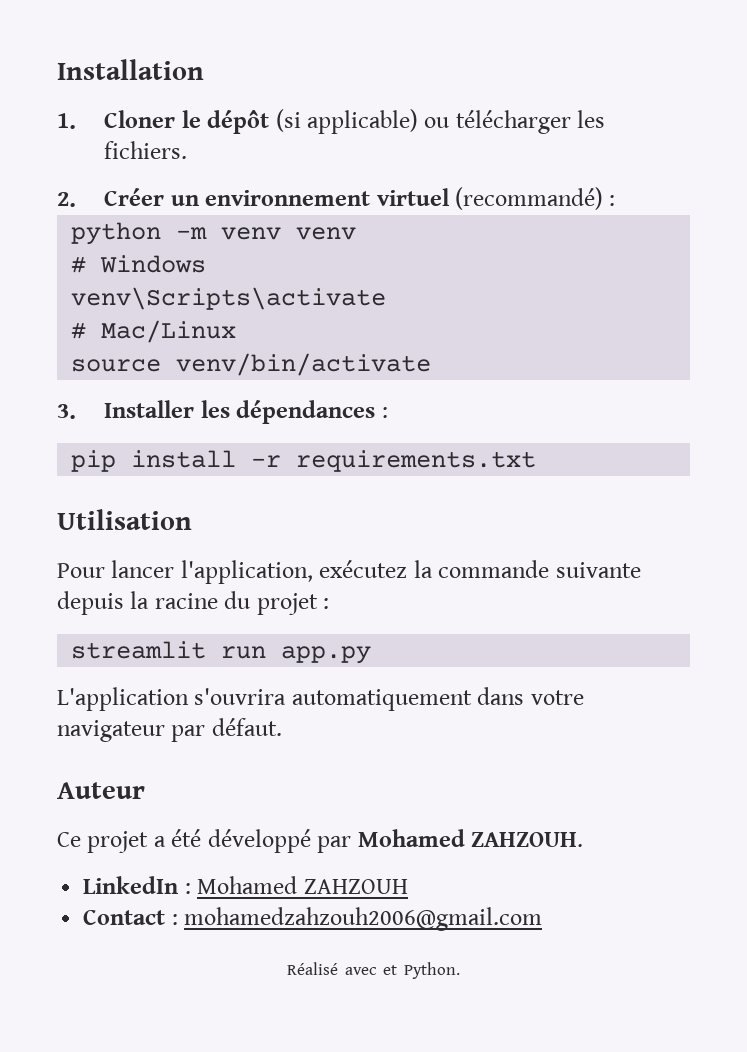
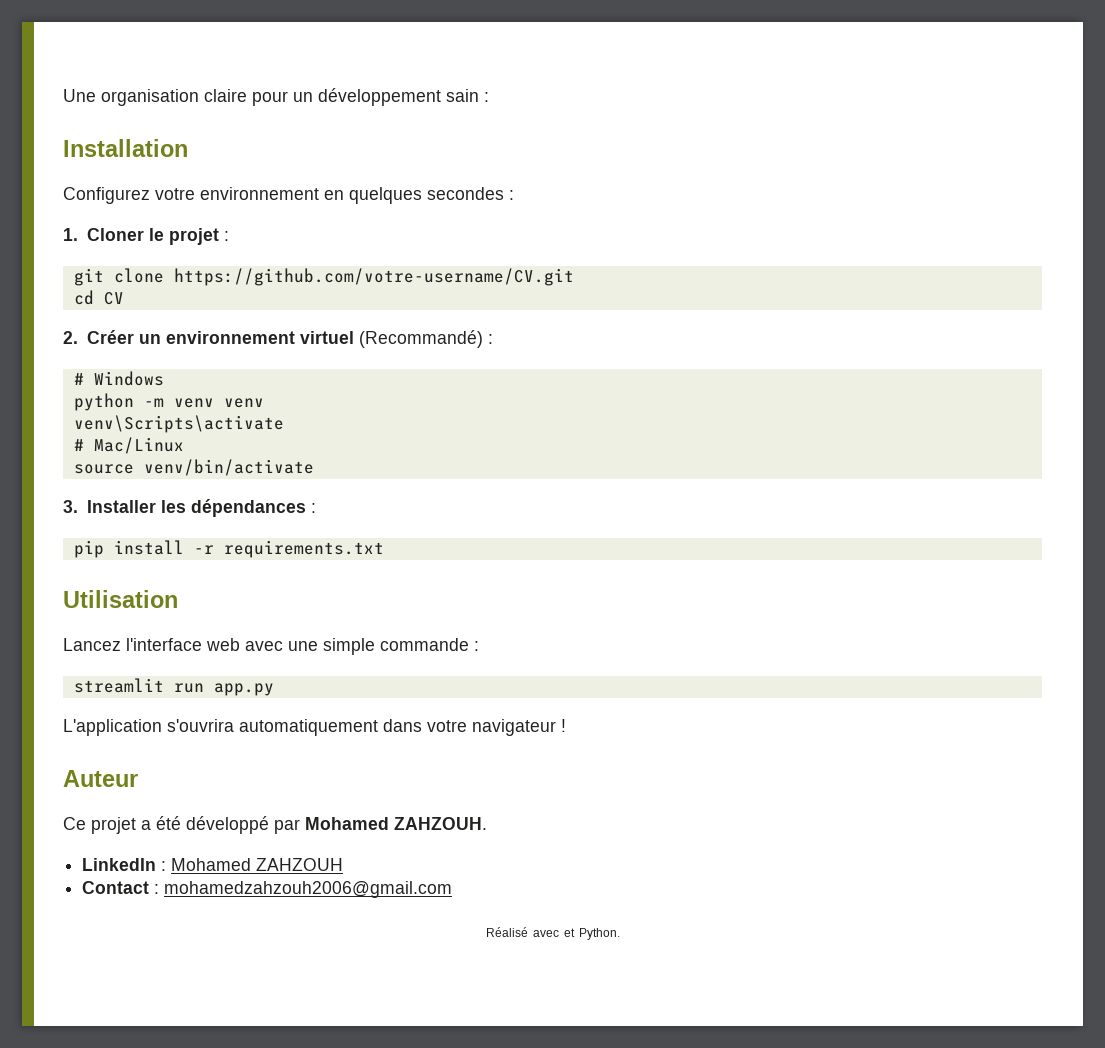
+ Une organisation claire pour un développement sain :
  Installation
- 1. Cloner le dépôt (si applicable) ou télécharger les fichiers.
+ Configurez votre environnement en quelques secondes :
+ 1. Cloner le projet :
+ git clone https://github.com/votre-username/CV.git
+ cd CV
- 2. Créer un environnement virtuel (recommandé) :
+ 2. Créer un environnement virtuel (Recommandé) :
+ # Windows
- # Windows
- Pour lancer l'application, exécutez la commande suivante depuis la racine du projet :
+ Lancez l'interface web avec une simple commande :
- L'application s'ouvrira automatiquement dans votre navigateur par défaut.
+ L'application s'ouvrira automatiquement dans votre navigateur !

